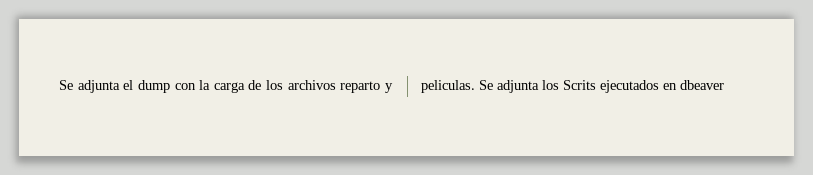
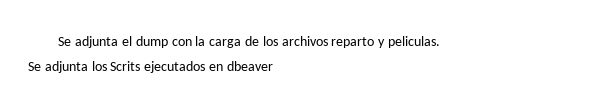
- Se adjunta el dump con la carga de los archivos reparto y peliculas. Se adjunta los Scrits ejecutados en dbeaver
+ Se adjunta el dump con la carga de los archivos reparto y peliculas.
+ Se adjunta los Scrits ejecutados en dbeaver

